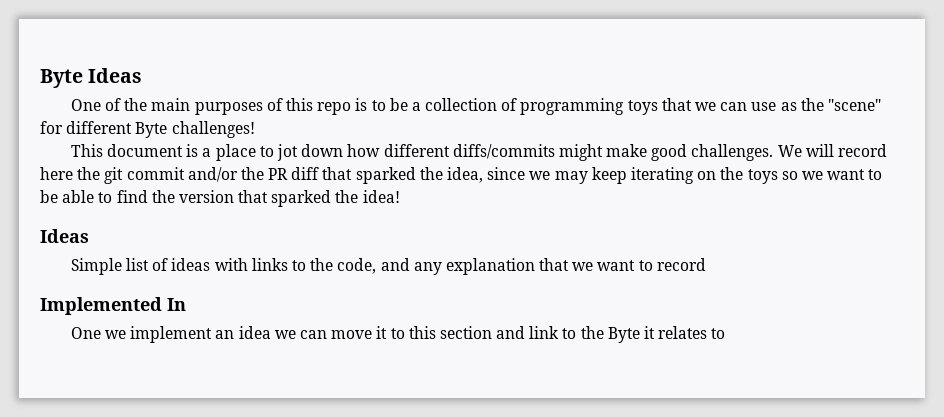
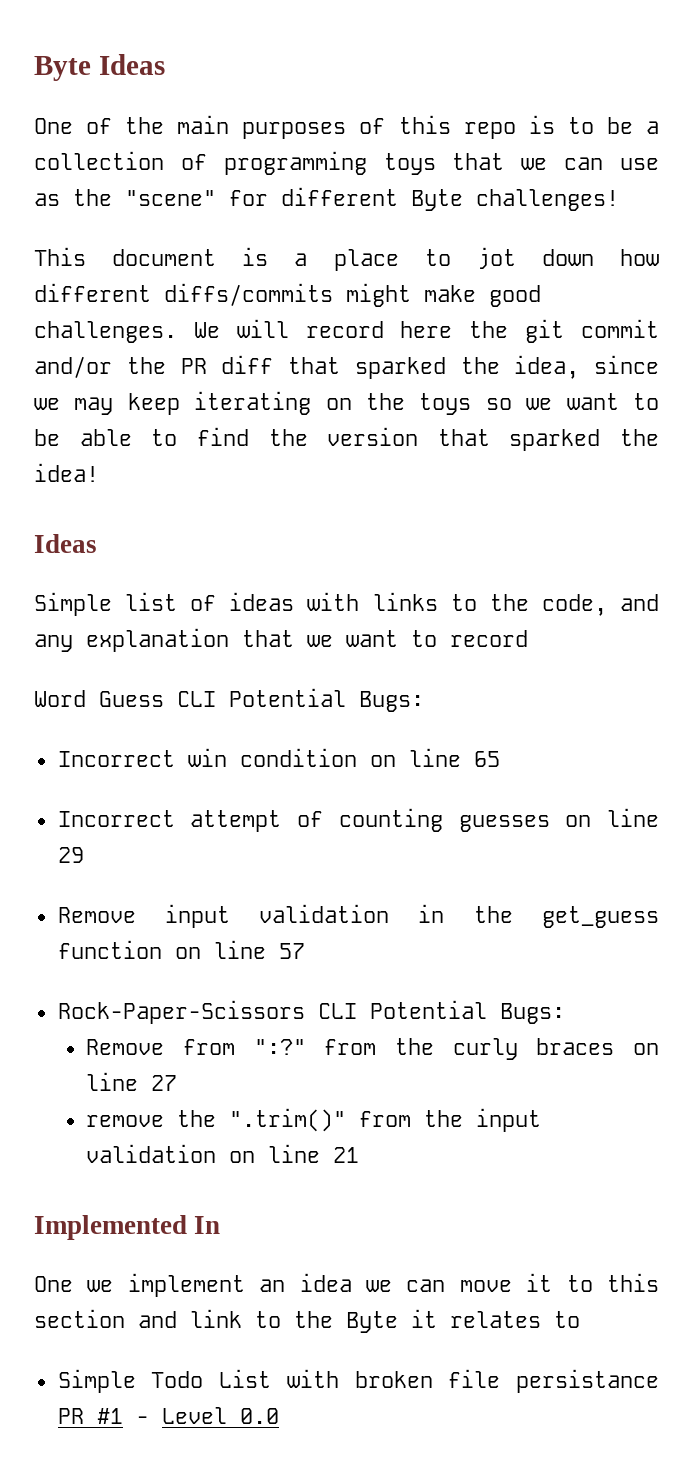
+ Word Guess CLI Potential Bugs:
+ Incorrect win condition on line 65
+ Incorrect attempt of counting guesses on line 29
+ Remove input validation in the get_guess function on line 57
+ Rock-Paper-Scissors CLI Potential Bugs:
+ Remove from ":?" from the curly braces on line 27
+ remove the ".trim()" from the input validation on line 21
+ Simple Todo List with broken file persistance PR #1 - Level 0.0

